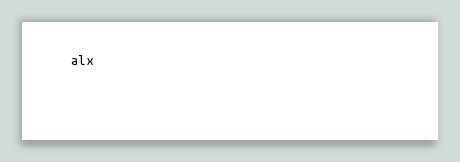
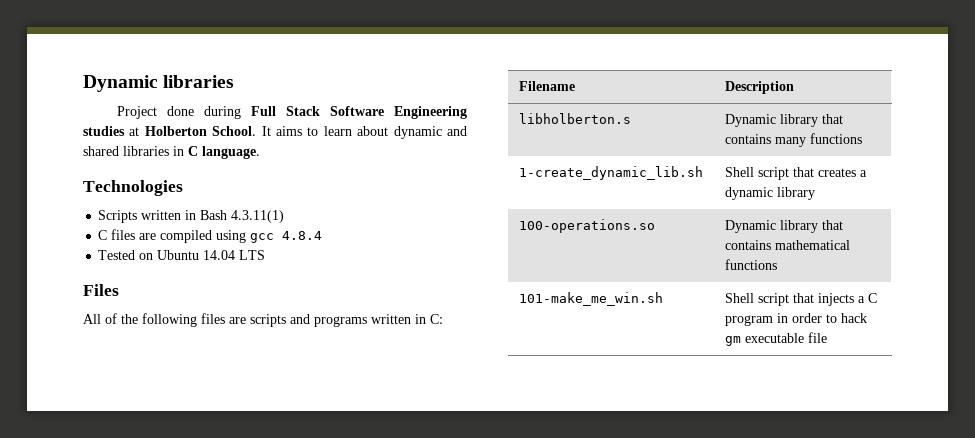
- alx
+ Dynamic libraries
+ Project done during Full Stack Software Engineering studies at Holberton School. It aims to learn about dynamic and shared libraries in C language.
+ Technologies
+ Scripts written in Bash 4.3.11(1)
+ C files are compiled using gcc 4.8.4
+ Tested on Ubuntu 14.04 LTS
+ Files
+ All of the following files are scripts and programs written in C:
+ Filename | Description
+ libholberton.s | Dynamic library that contains many functions
+ 1-create_dynamic_lib.sh | Shell script that creates a dynamic library
+ 100-operations.so | Dynamic library that contains mathematical functions
+ 101-make_me_win.sh | Shell script that injects a C program in order to hack gm executable file

